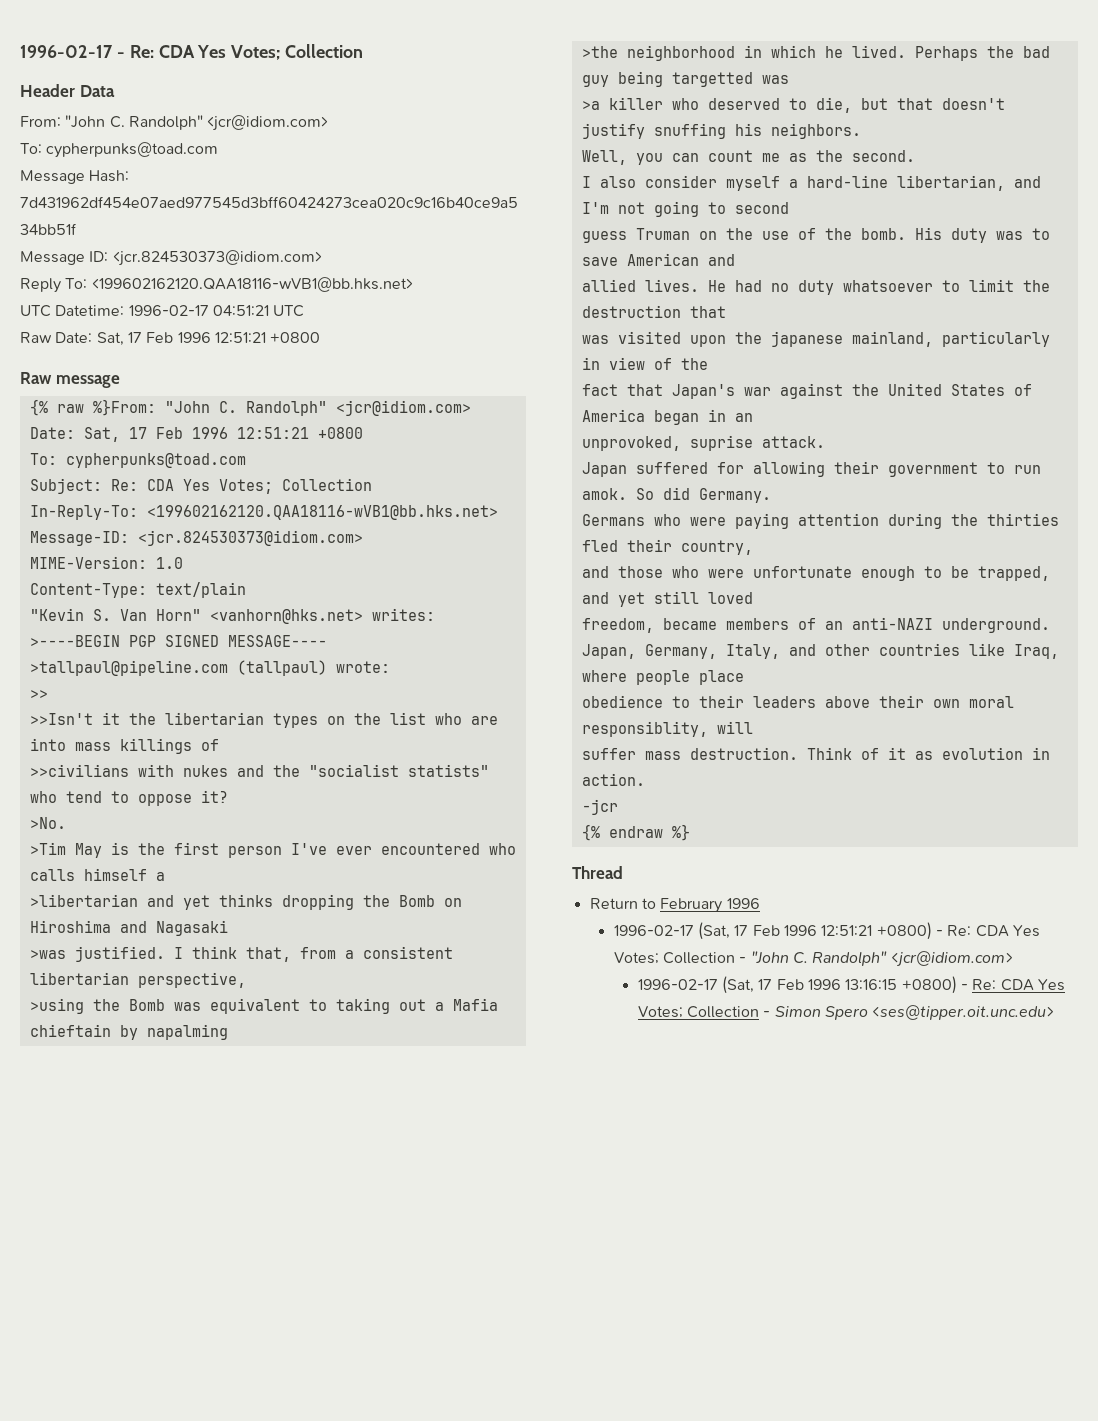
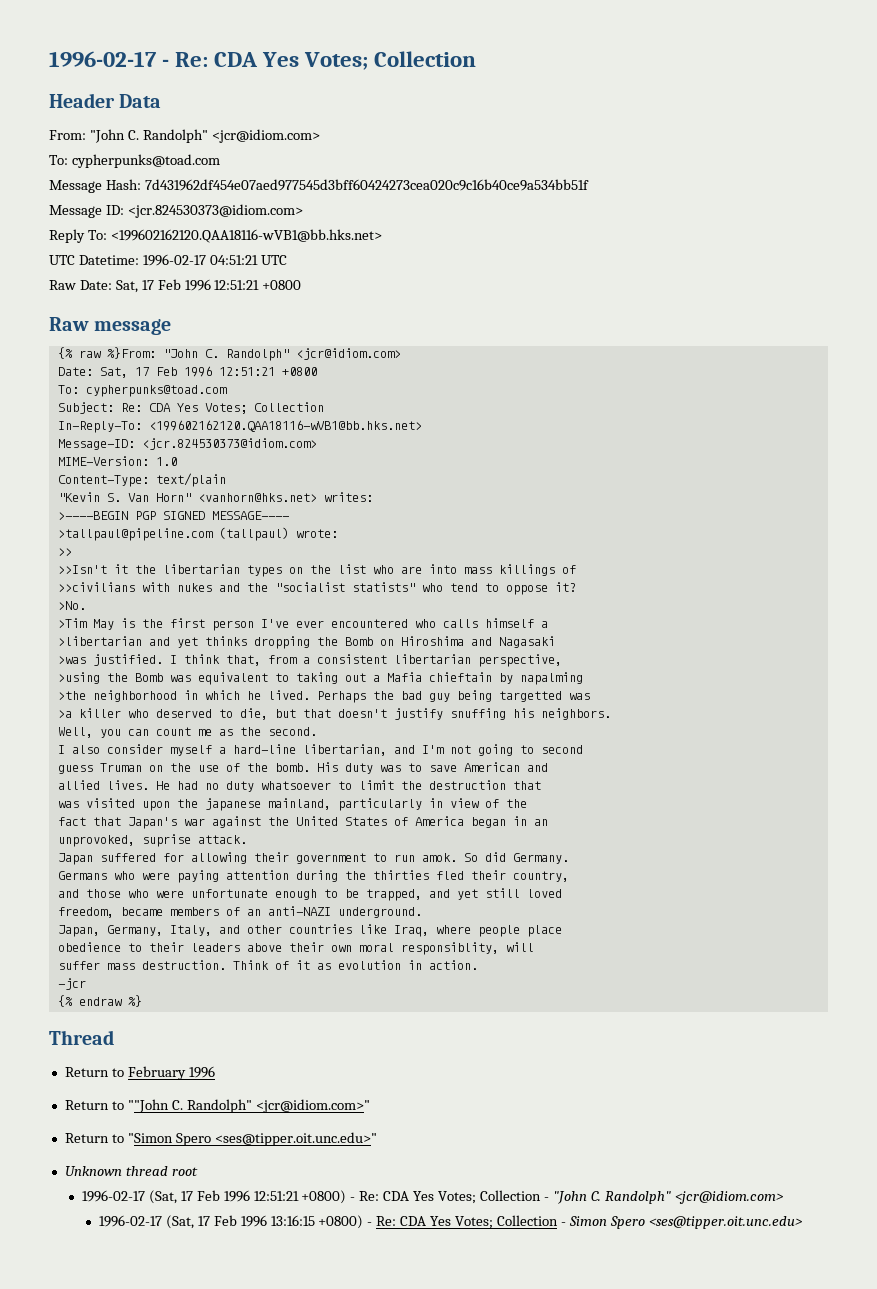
+ Return to ""John C. Randolph" <jcr@idiom.com>"
+ Return to "Simon Spero <ses@tipper.oit.unc.edu>"
+ Unknown thread root

